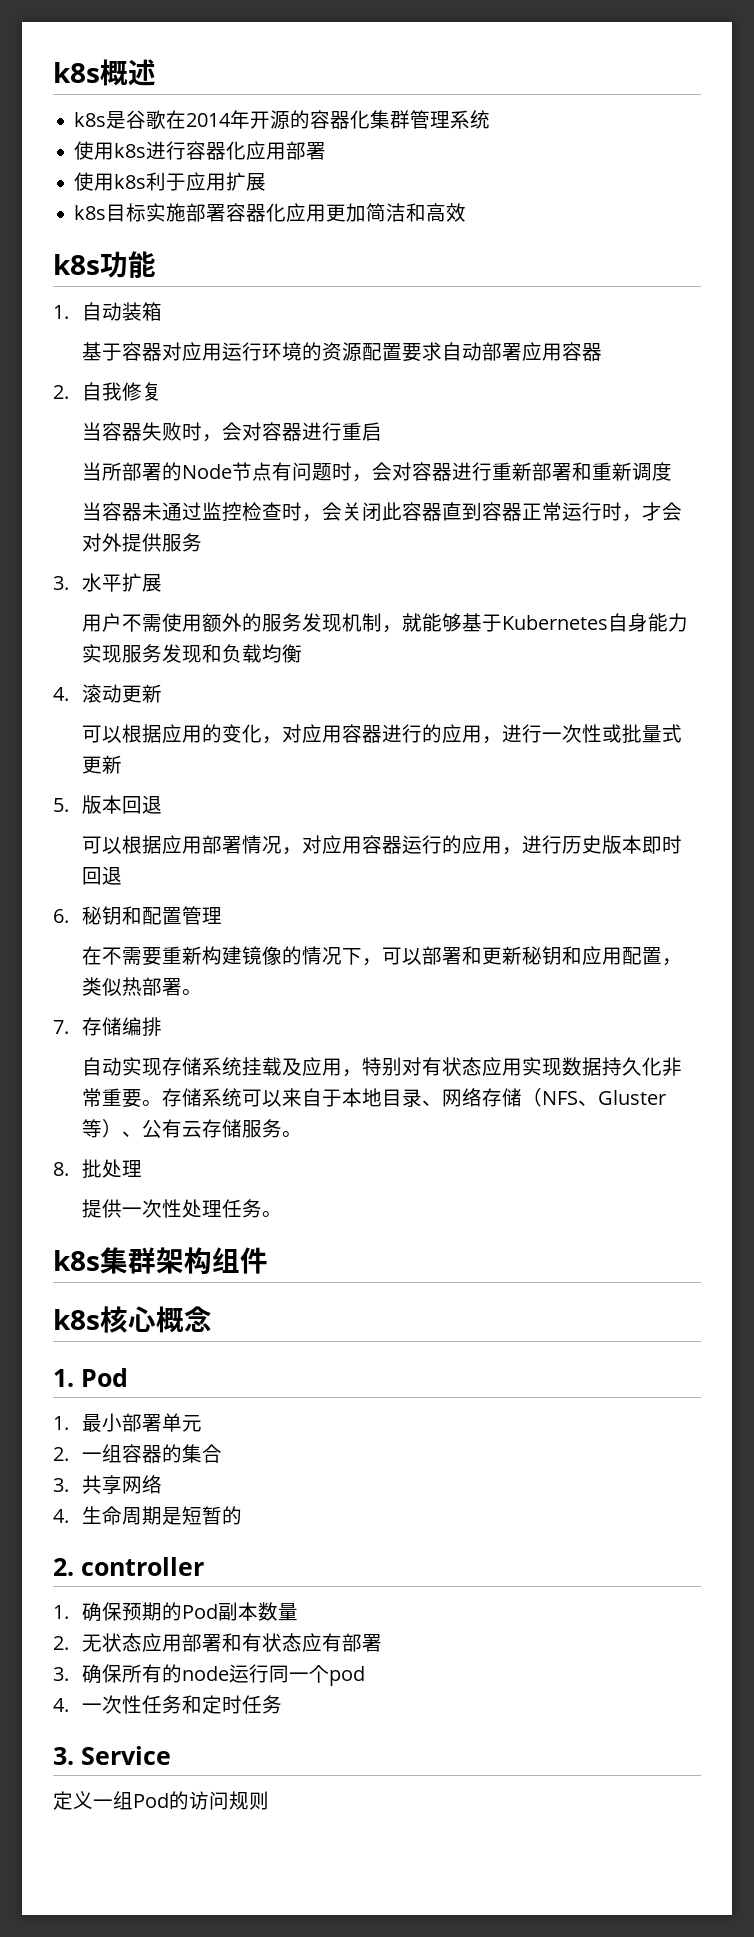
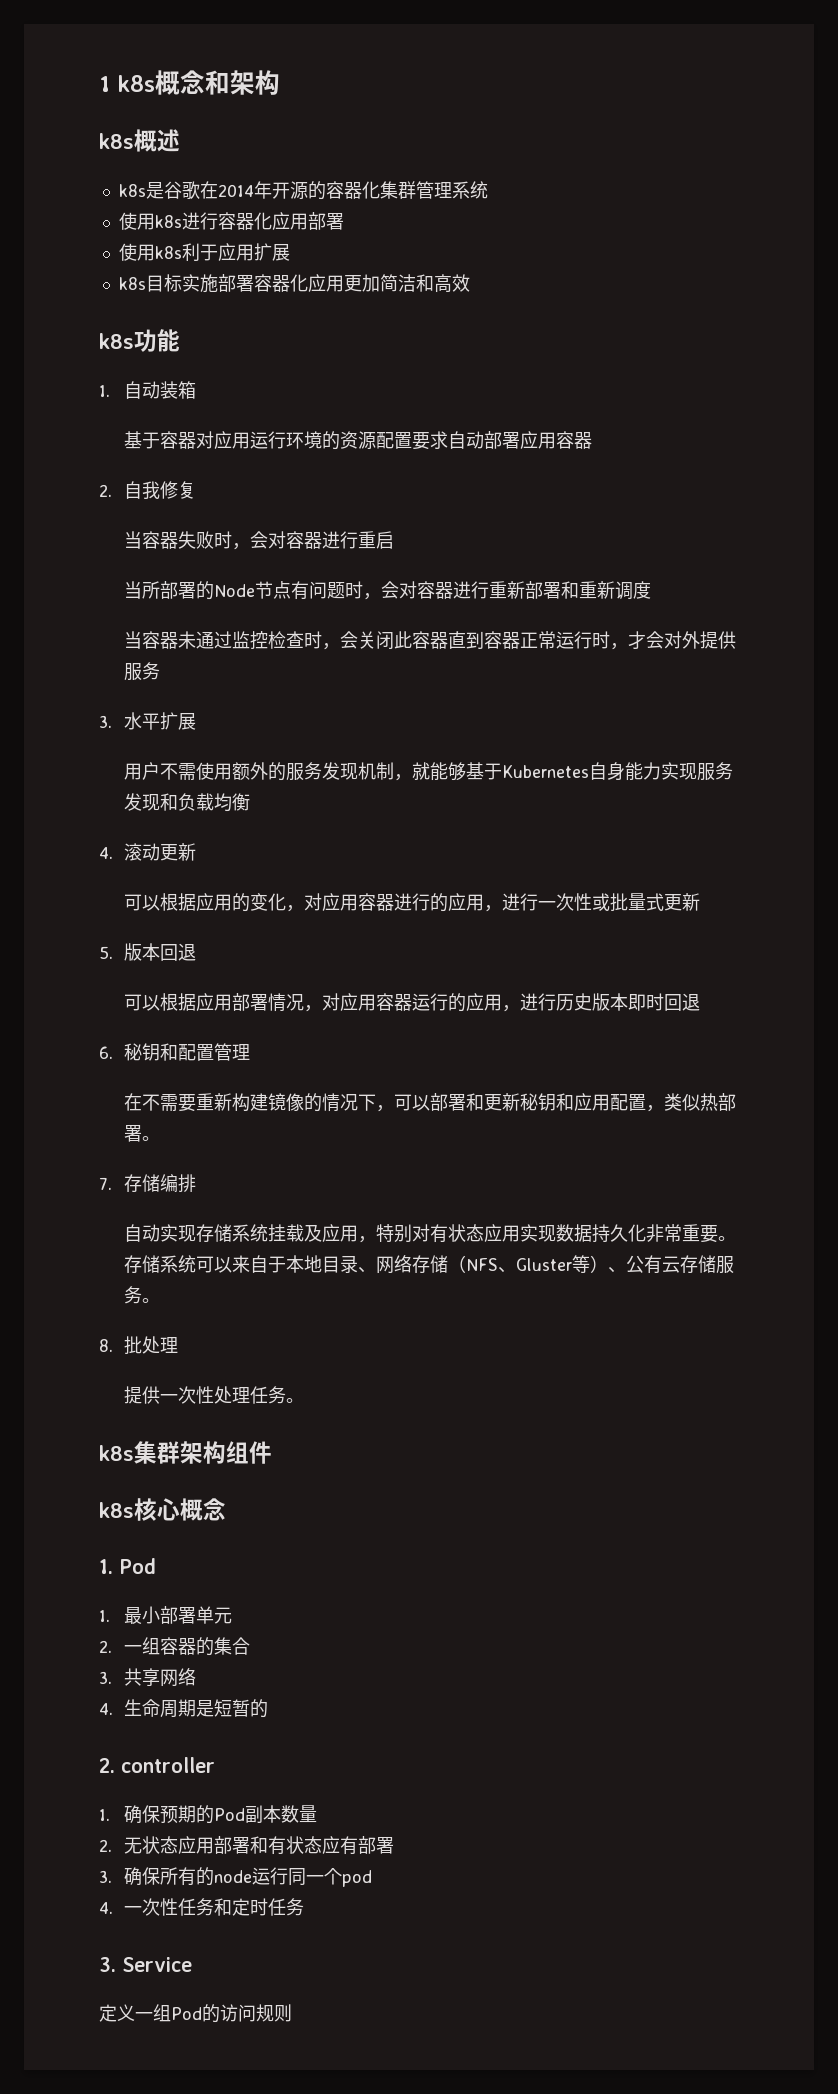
+ 1 k8s概念和架构

